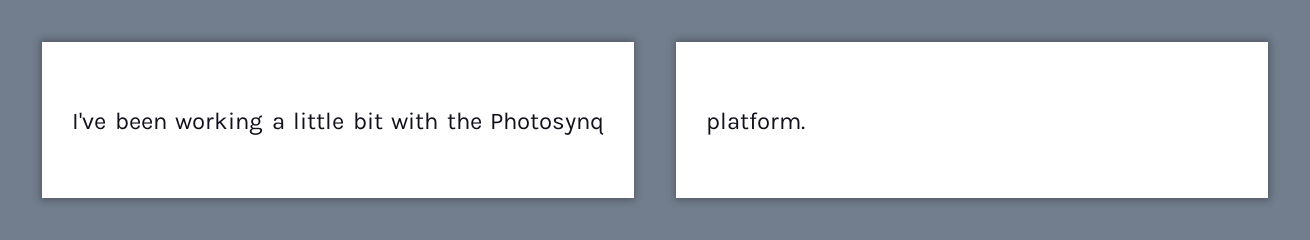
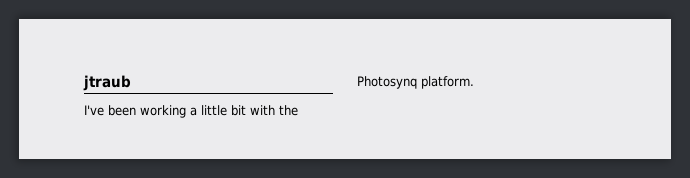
+ jtraub

